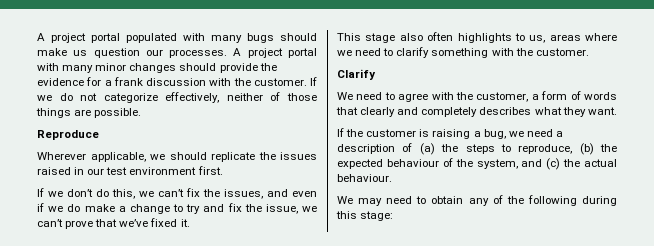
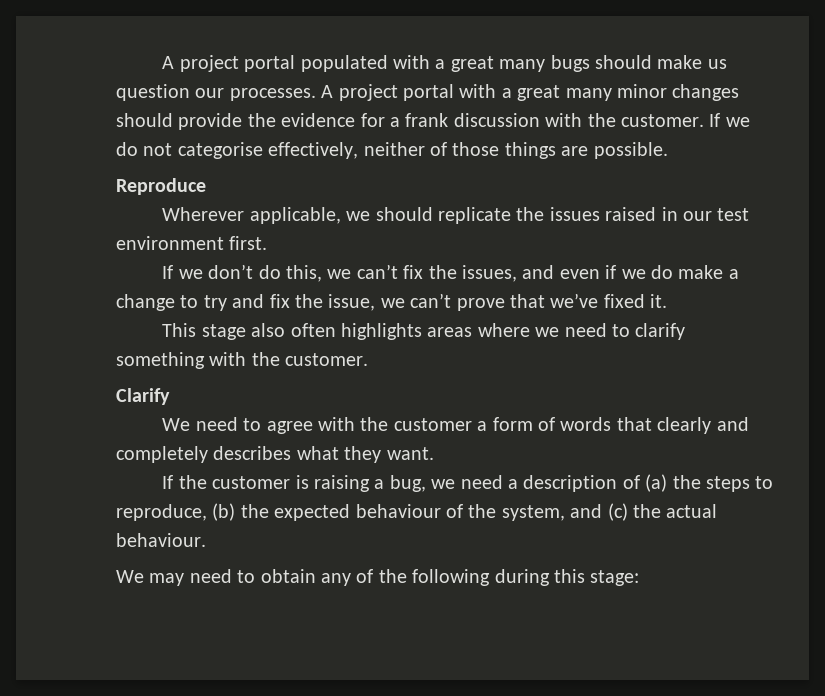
- A project portal populated with many bugs should make us question our processes.
+ A project portal populated with a great many bugs should make us question our processes.
- A project portal with many minor changes should provide the evidence for a frank discussion with the customer.
+ A project portal with a great many minor changes should provide the evidence for a frank discussion with the customer.
- If we do not categorize effectively, neither of those things are possible.
+ If we do not categorise effectively, neither of those things are possible.
- This stage also often highlights to us, areas where we need to clarify something with the customer.
+ This stage also often highlights areas where we need to clarify something with the customer.
- We need to agree with the customer, a form of words that clearly and completely describes what they want.
+ We need to agree with the customer a form of words that clearly and completely describes what they want.

